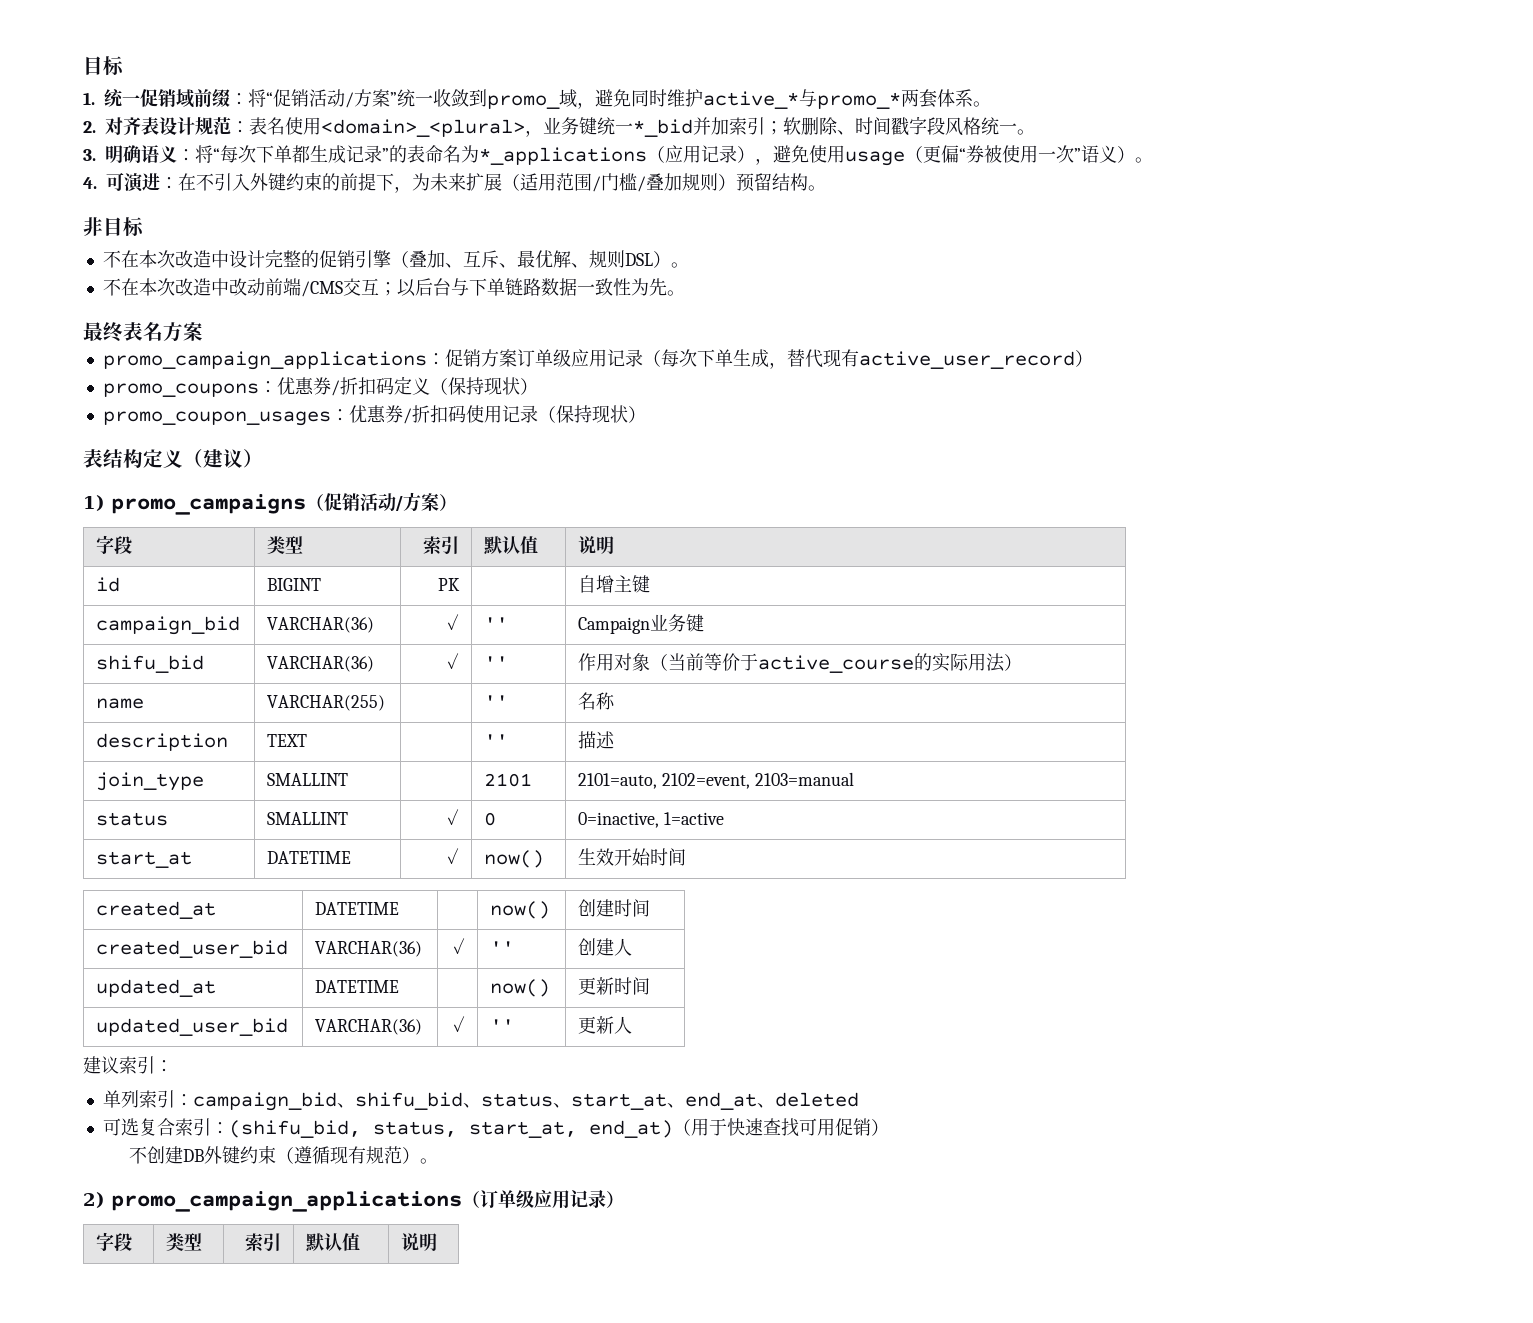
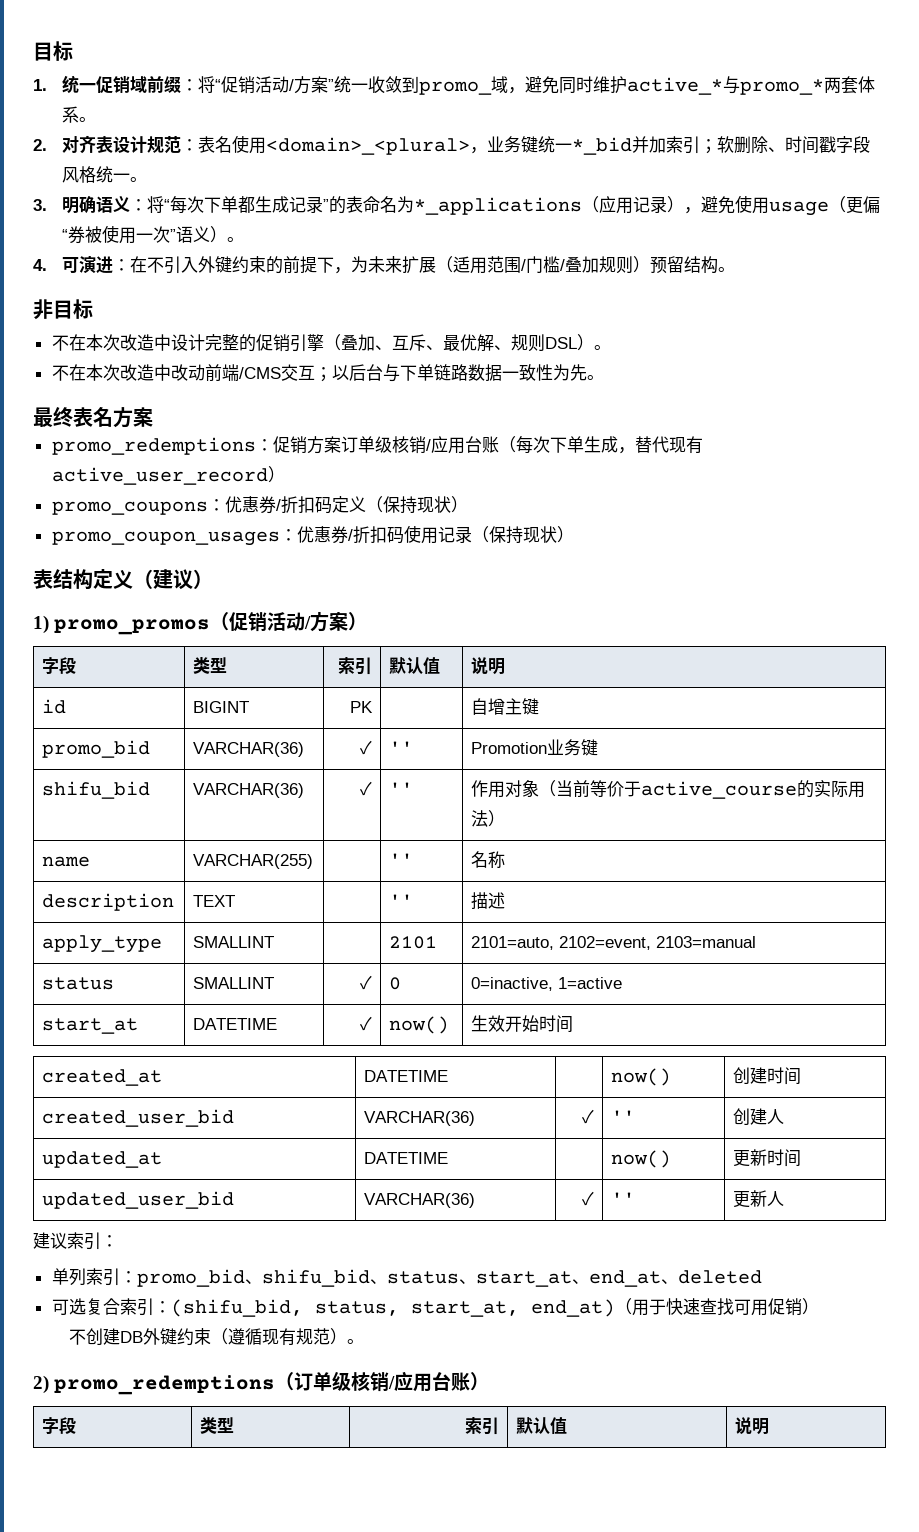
- promo_campaign_applications：促销方案订单级应用记录（每次下单生成，替代现有active_user_record）
+ promo_redemptions：促销方案订单级核销/应用台账（每次下单生成，替代现有active_user_record）
- 1) promo_campaigns（促销活动/方案）
+ 1) promo_promos（促销活动/方案）
- campaign_bid | VARCHAR(36) | ✓ | '' | Campaign业务键
+ promo_bid | VARCHAR(36) | ✓ | '' | Promotion业务键
- join_type | SMALLINT | | 2101 | 2101=auto, 2102=event, 2103=manual
+ apply_type | SMALLINT | | 2101 | 2101=auto, 2102=event, 2103=manual
- 单列索引：campaign_bid、shifu_bid、status、start_at、end_at、deleted
+ 单列索引：promo_bid、shifu_bid、status、start_at、end_at、deleted
- 2) promo_campaign_applications（订单级应用记录）
+ 2) promo_redemptions（订单级核销/应用台账）

